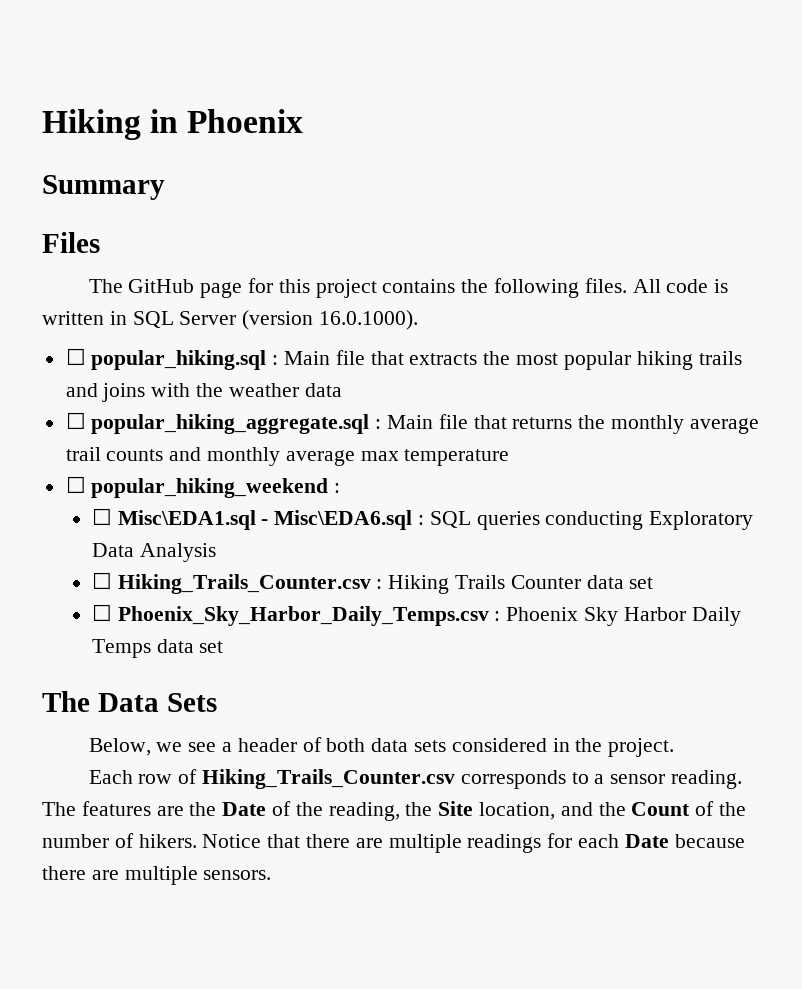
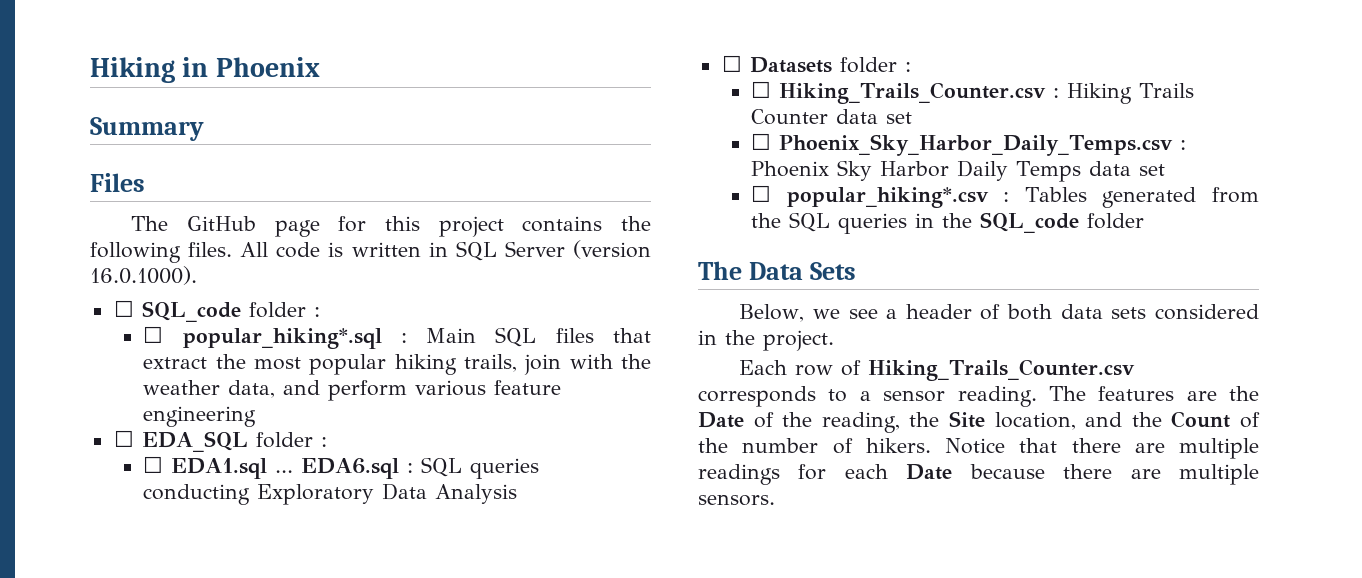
- ☐ popular_hiking.sql : Main file that extracts the most popular hiking trails and joins with the weather data
- ☐ popular_hiking_aggregate.sql : Main file that returns the monthly average trail counts and monthly average max temperature
- ☐ popular_hiking_weekend :
- ☐ Misc\EDA1.sql - Misc\EDA6.sql : SQL queries conducting Exploratory Data Analysis
+ ☐ SQL_code folder :
+ ☐ popular_hiking*.sql : Main SQL files that extract the most popular hiking trails, join with the weather data, and perform various feature engineering
+ ☐ EDA_SQL folder :
+ ☐ EDA1.sql ... EDA6.sql : SQL queries conducting Exploratory Data Analysis
+ ☐ Datasets folder :
+ ☐ popular_hiking*.csv : Tables generated from the SQL queries in the SQL_code folder

